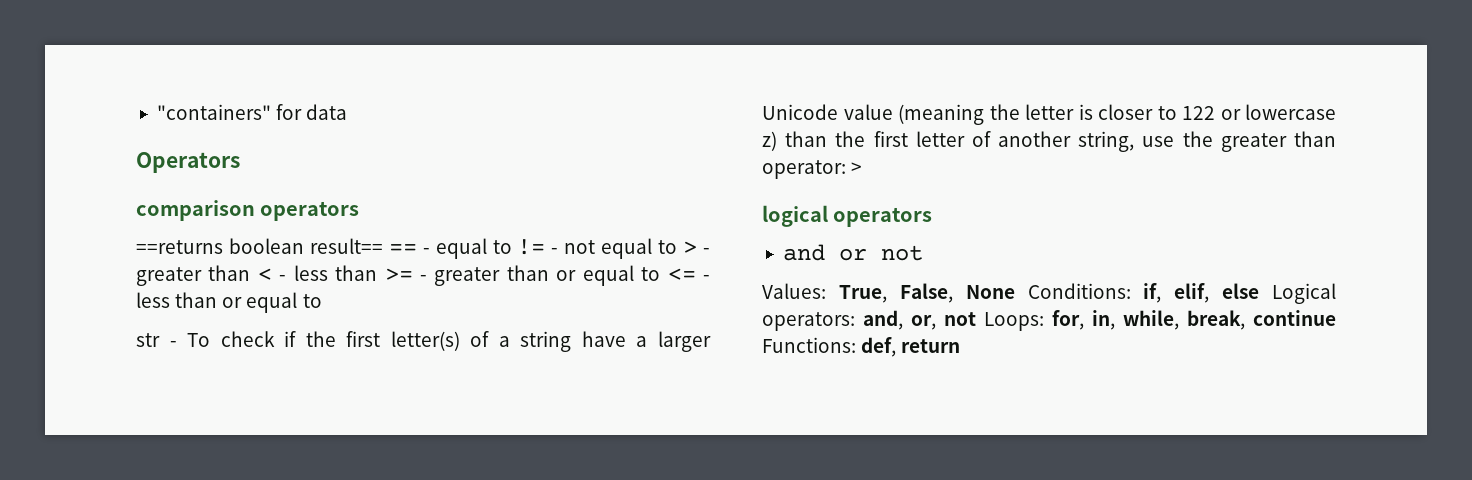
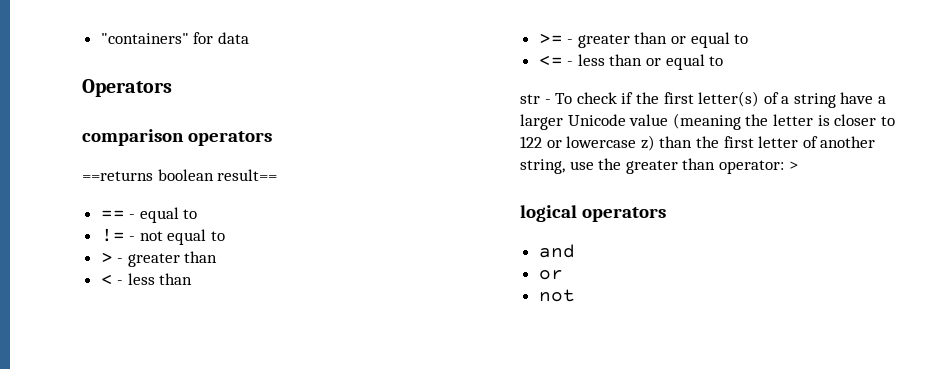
- ==returns boolean result== == - equal to != - not equal to > - greater than < - less than >= - greater than or equal to <= - less than or equal to
+ ==returns boolean result==
+ == - equal to
+ != - not equal to
+ > - greater than
+ < - less than
+ >= - greater than or equal to
+ <= - less than or equal to
- and or not
- Values: True, False, None Conditions: if, elif, else Logical operators: and, or, not Loops: for, in, while, break, continue Functions: def, return
+ and
+ or
+ not

